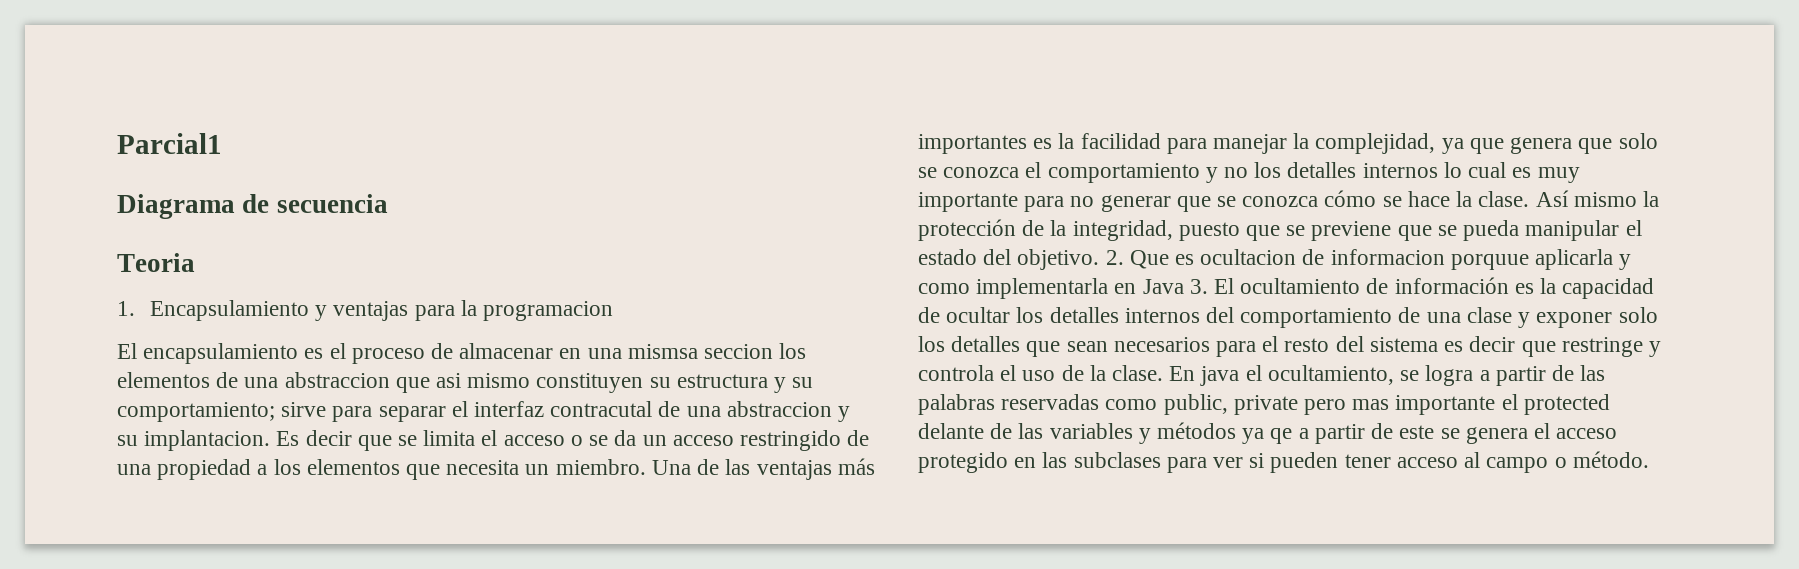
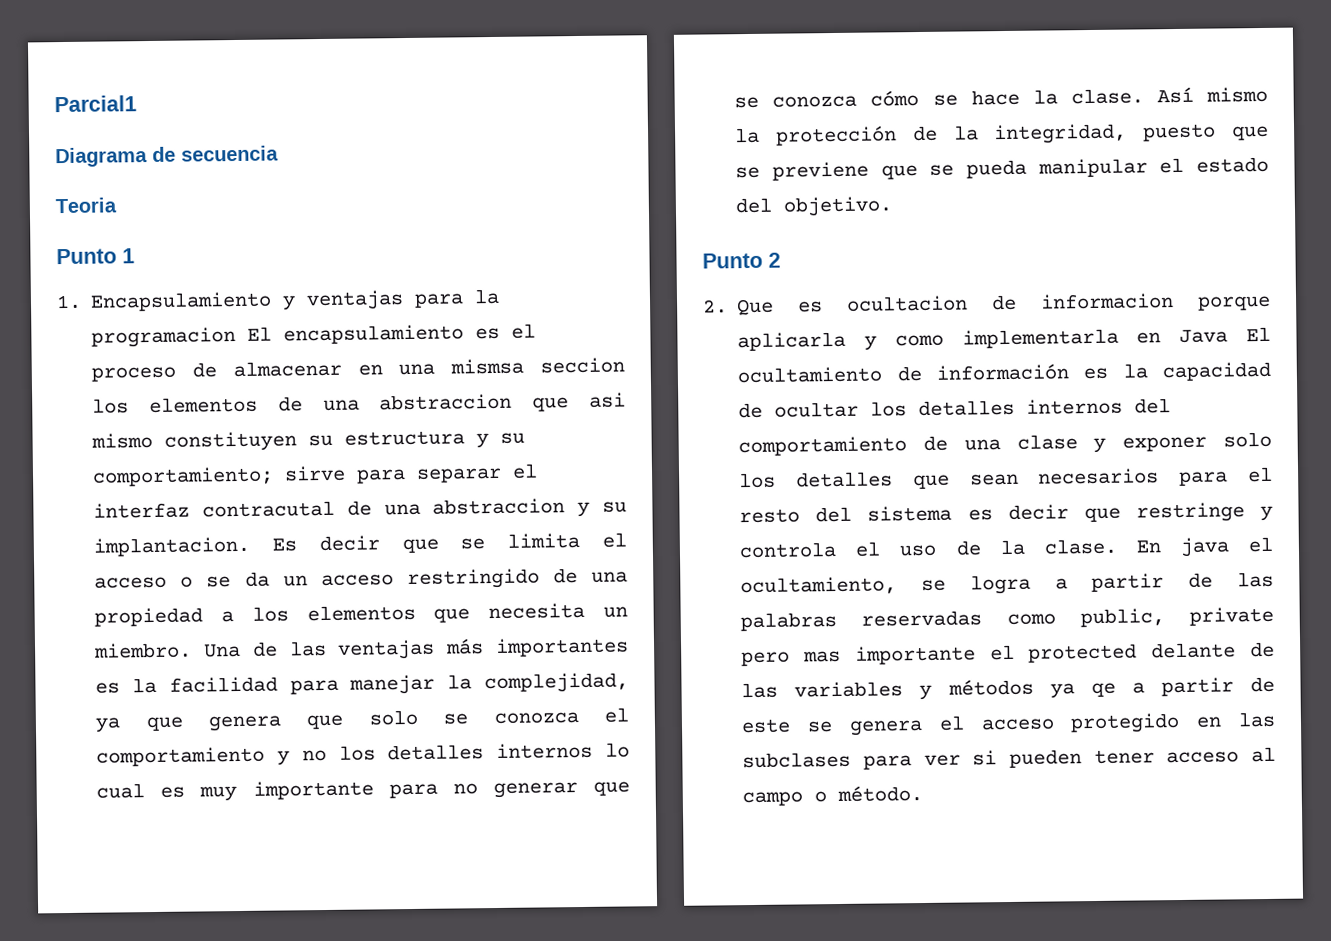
+ Punto 1
- 1. Encapsulamiento y ventajas para la programacion
- El encapsulamiento es el proceso de almacenar en una mismsa seccion los elementos de una abstraccion que asi mismo constituyen su estructura y su comportamiento; sirve para separar el interfaz contracutal de una abstraccion y su implantacion.
+ 1. Encapsulamiento y ventajas para la programacion El encapsulamiento es el proceso de almacenar en una mismsa seccion los elementos de una abstraccion que asi mismo constituyen su estructura y su comportamiento; sirve para separar el interfaz contracutal de una abstraccion y su implantacion.
- Así mismo la protección de la integridad, puesto que se previene que se pueda manipular el estado del objetivo. 2. Que es ocultacion de informacion porquue aplicarla y como implementarla en Java 3. El ocultamiento de información es la capacidad de ocultar los detalles internos del comportamiento de una clase y exponer solo los detalles que sean necesarios para el resto del sistema es decir que restringe y controla el uso de la clase.
+ Así mismo la protección de la integridad, puesto que se previene que se pueda manipular el estado del objetivo.
+ Punto 2
+ 2. Que es ocultacion de informacion porque aplicarla y como implementarla en Java El ocultamiento de información es la capacidad de ocultar los detalles internos del comportamiento de una clase y exponer solo los detalles que sean necesarios para el resto del sistema es decir que restringe y controla el uso de la clase.

